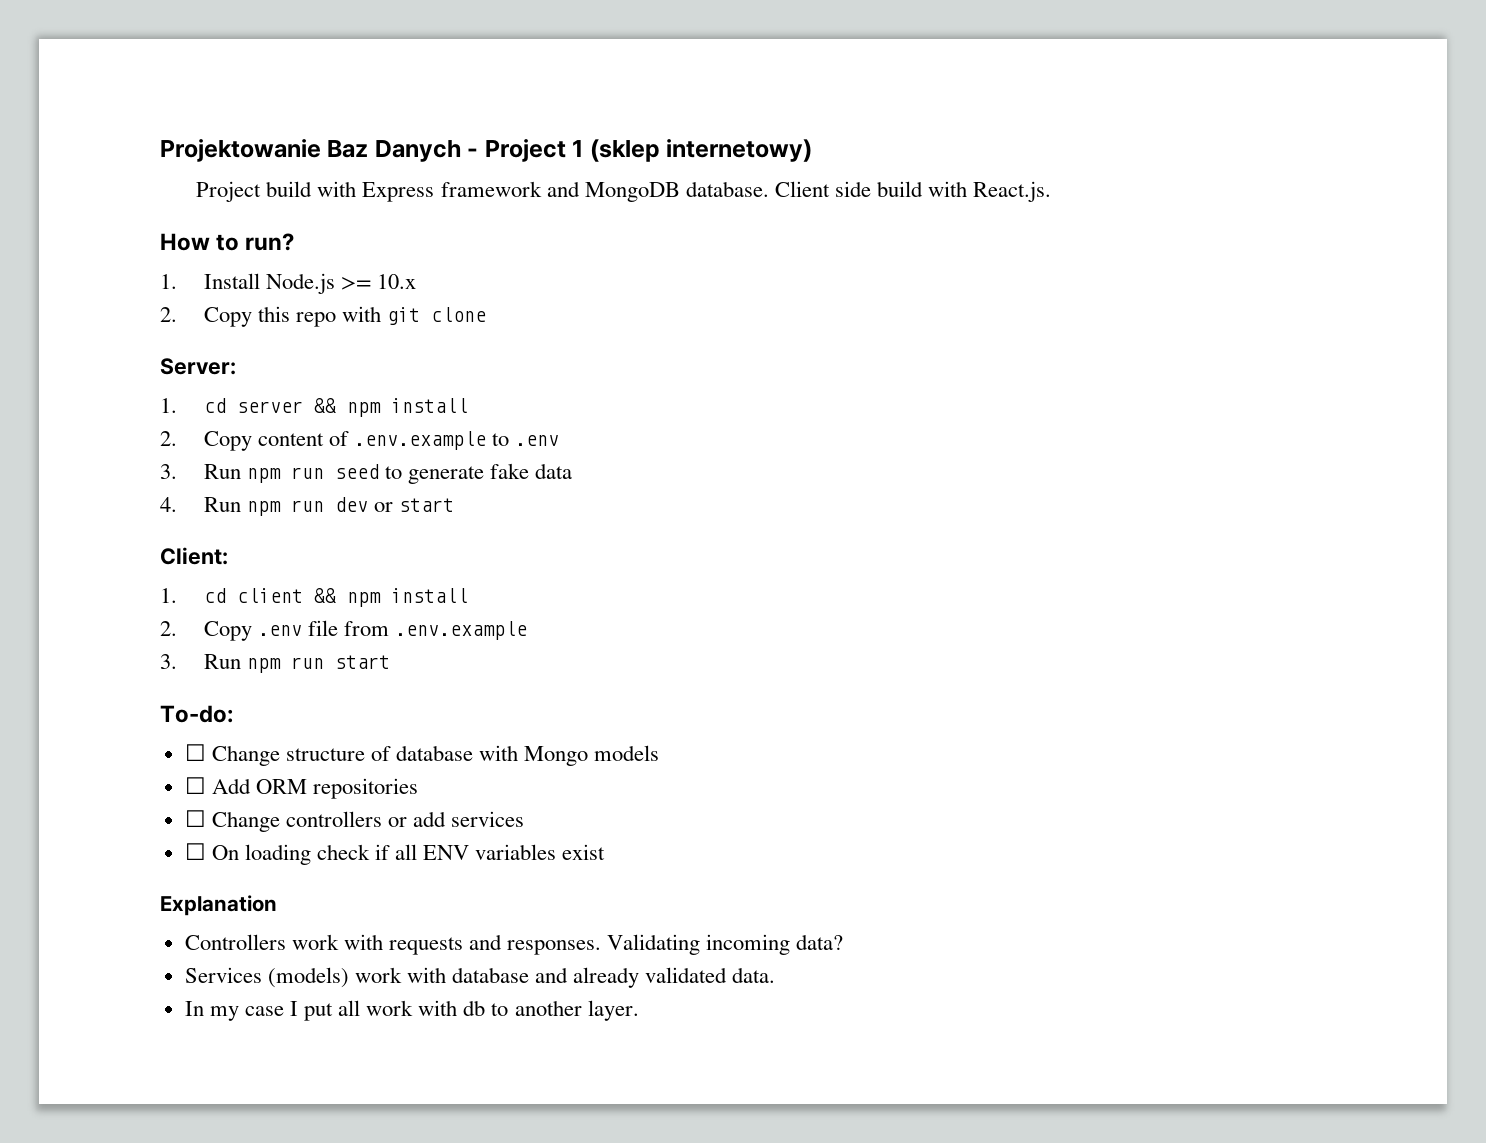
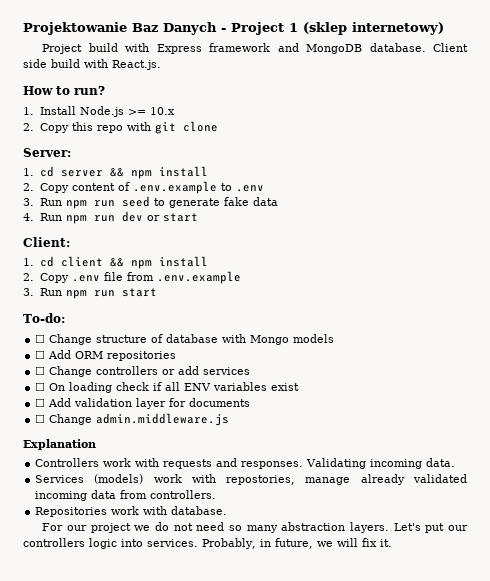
+ ☐ Add validation layer for documents
+ ☐ Change admin.middleware.js
- Validating incoming data?
+ Validating incoming data.
- Services (models) work with database and already validated data.
- In my case I put all work with db to another layer.
+ Services (models) work with repostories, manage already validated incoming data from controllers.
+ Repositories work with database.
+ For our project we do not need so many abstraction layers. Let's put our controllers logic into services. Probably, in future, we will fix it.

